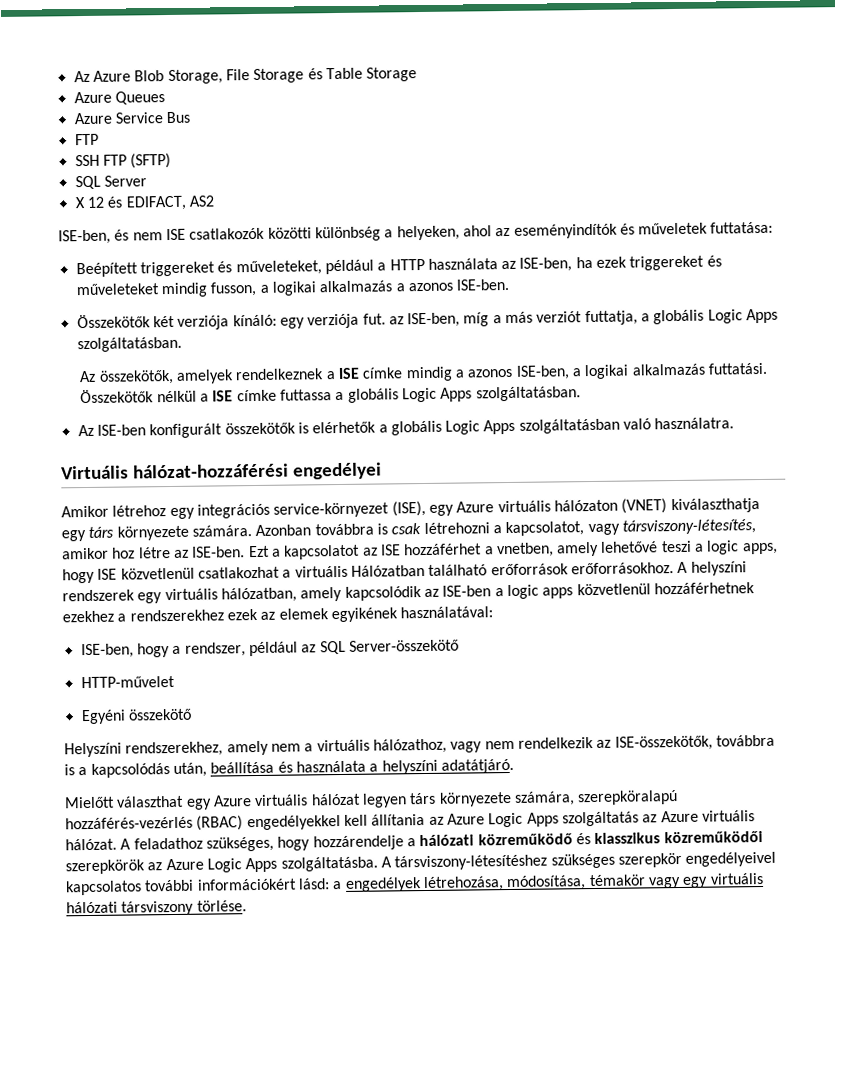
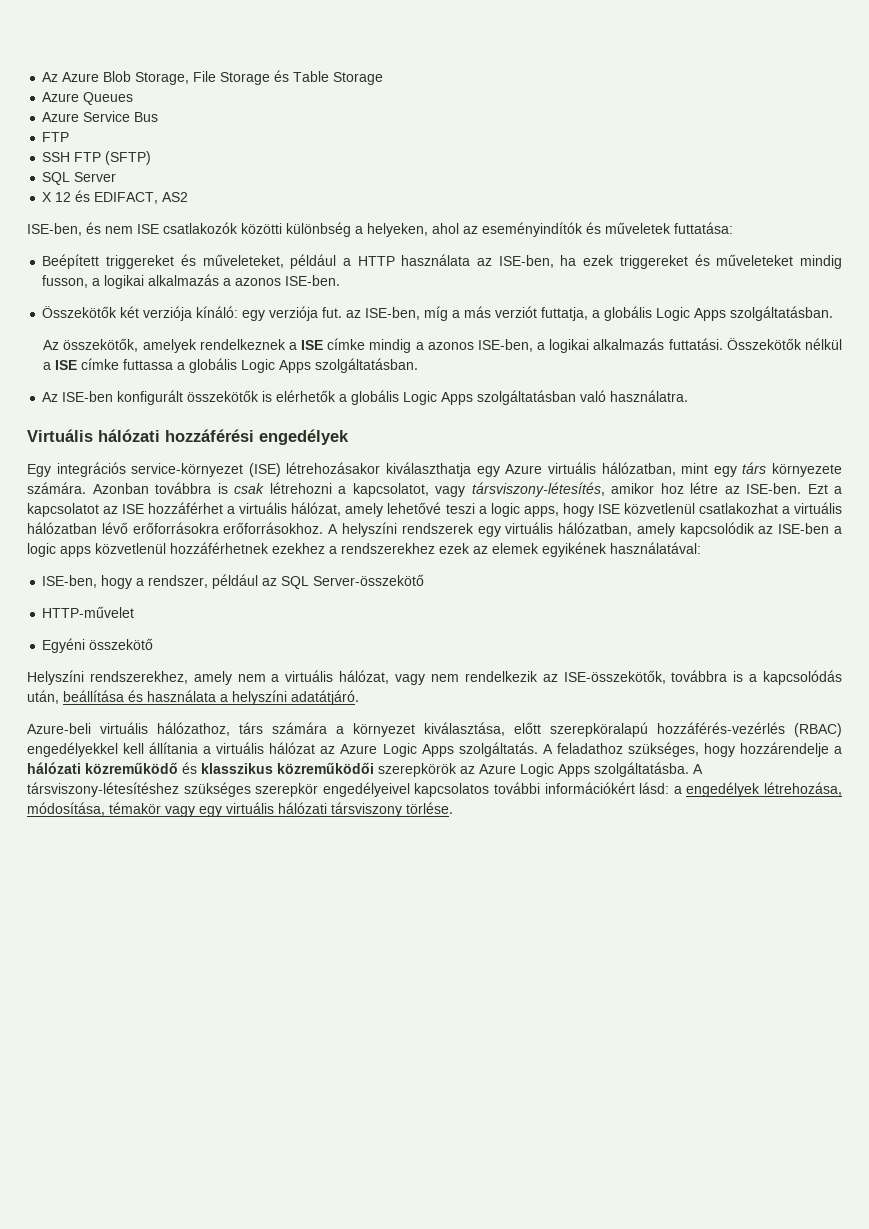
- Virtuális hálózat-hozzáférési engedélyei
- Amikor létrehoz egy integrációs service-környezet (ISE), egy Azure virtuális hálózaton (VNET) kiválaszthatja egy társ környezete számára.
+ Virtuális hálózati hozzáférési engedélyek
+ Egy integrációs service-környezet (ISE) létrehozásakor kiválaszthatja egy Azure virtuális hálózatban, mint egy társ környezete számára.
- Ezt a kapcsolatot az ISE hozzáférhet a vnetben, amely lehetővé teszi a logic apps, hogy ISE közvetlenül csatlakozhat a virtuális Hálózatban található erőforrások erőforrásokhoz.
+ Ezt a kapcsolatot az ISE hozzáférhet a virtuális hálózat, amely lehetővé teszi a logic apps, hogy ISE közvetlenül csatlakozhat a virtuális hálózatban lévő erőforrásokra erőforrásokhoz.
- Helyszíni rendszerekhez, amely nem a virtuális hálózathoz, vagy nem rendelkezik az ISE-összekötők, továbbra is a kapcsolódás után, beállítása és használata a helyszíni adatátjáró.
+ Helyszíni rendszerekhez, amely nem a virtuális hálózat, vagy nem rendelkezik az ISE-összekötők, továbbra is a kapcsolódás után, beállítása és használata a helyszíni adatátjáró.
- Mielőtt választhat egy Azure virtuális hálózat legyen társ környezete számára, szerepköralapú hozzáférés-vezérlés (RBAC) engedélyekkel kell állítania az Azure Logic Apps szolgáltatás az Azure virtuális hálózat.
+ Azure-beli virtuális hálózathoz, társ számára a környezet kiválasztása, előtt szerepköralapú hozzáférés-vezérlés (RBAC) engedélyekkel kell állítania a virtuális hálózat az Azure Logic Apps szolgáltatás.

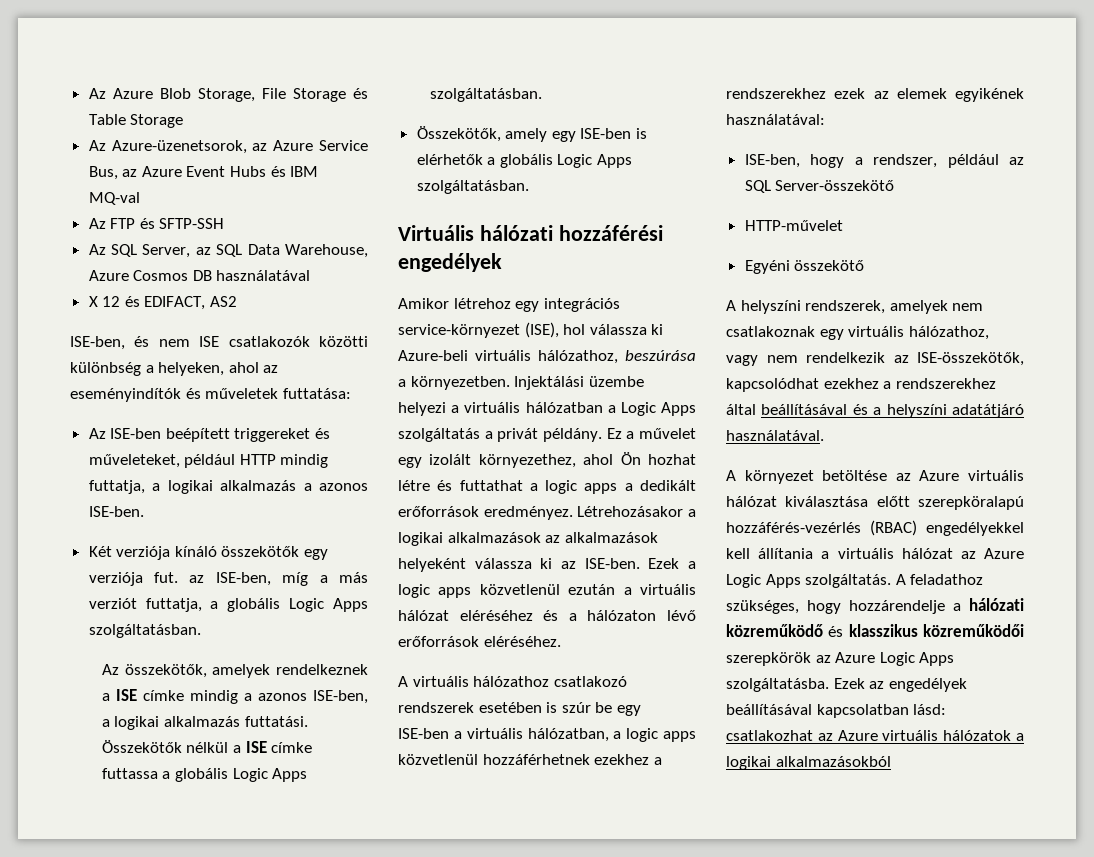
- Azure Queues
- Azure Service Bus
- FTP
- SSH FTP (SFTP)
- SQL Server
+ Az Azure-üzenetsorok, az Azure Service Bus, az Azure Event Hubs és IBM MQ-val
+ Az FTP és SFTP-SSH
+ Az SQL Server, az SQL Data Warehouse, Azure Cosmos DB használatával
- Beépített triggereket és műveleteket, például a HTTP használata az ISE-ben, ha ezek triggereket és műveleteket mindig fusson, a logikai alkalmazás a azonos ISE-ben.
+ Az ISE-ben beépített triggereket és műveleteket, például HTTP mindig futtatja, a logikai alkalmazás a azonos ISE-ben.
- Összekötők két verziója kínáló: egy verziója fut. az ISE-ben, míg a más verziót futtatja, a globális Logic Apps szolgáltatásban.
+ Két verziója kínáló összekötők egy verziója fut. az ISE-ben, míg a más verziót futtatja, a globális Logic Apps szolgáltatásban.
- Az ISE-ben konfigurált összekötők is elérhetők a globális Logic Apps szolgáltatásban való használatra.
+ Összekötők, amely egy ISE-ben is elérhetők a globális Logic Apps szolgáltatásban.
- Egy integrációs service-környezet (ISE) létrehozásakor kiválaszthatja egy Azure virtuális hálózatban, mint egy társ környezete számára. Azonban továbbra is csak létrehozni a kapcsolatot, vagy társviszony-létesítés, amikor hoz létre az ISE-ben. Ezt a kapcsolatot az ISE hozzáférhet a virtuális hálózat, amely lehetővé teszi a logic apps, hogy ISE közvetlenül csatlakozhat a virtuális hálózatban lévő erőforrásokra erőforrásokhoz. A helyszíni rendszerek egy virtuális hálózatban, amely kapcsolódik az ISE-ben a logic apps közvetlenül hozzáférhetnek ezekhez a rendszerekhez ezek az elemek egyikének használatával:
+ Amikor létrehoz egy integrációs service-környezet (ISE), hol válassza ki Azure-beli virtuális hálózathoz, beszúrása a környezetben. Injektálási üzembe helyezi a virtuális hálózatban a Logic Apps szolgáltatás a privát példány. Ez a művelet egy izolált környezethez, ahol Ön hozhat létre és futtathat a logic apps a dedikált erőforrások eredményez. Létrehozásakor a logikai alkalmazások az alkalmazások helyeként válassza ki az ISE-ben. Ezek a logic apps közvetlenül ezután a virtuális hálózat eléréséhez és a hálózaton lévő erőforrások eléréséhez.
+ A virtuális hálózathoz csatlakozó rendszerek esetében is szúr be egy ISE-ben a virtuális hálózatban, a logic apps közvetlenül hozzáférhetnek ezekhez a rendszerekhez ezek az elemek egyikének használatával:
- Helyszíni rendszerekhez, amely nem a virtuális hálózat, vagy nem rendelkezik az ISE-összekötők, továbbra is a kapcsolódás után, beállítása és használata a helyszíni adatátjáró.
- Azure-beli virtuális hálózathoz, társ számára a környezet kiválasztása, előtt szerepköralapú hozzáférés-vezérlés (RBAC) engedélyekkel kell állítania a virtuális hálózat az Azure Logic Apps szolgáltatás.
+ A helyszíni rendszerek, amelyek nem csatlakoznak egy virtuális hálózathoz, vagy nem rendelkezik az ISE-összekötők, kapcsolódhat ezekhez a rendszerekhez által beállításával és a helyszíni adatátjáró használatával.
+ A környezet betöltése az Azure virtuális hálózat kiválasztása előtt szerepköralapú hozzáférés-vezérlés (RBAC) engedélyekkel kell állítania a virtuális hálózat az Azure Logic Apps szolgáltatás.
- A társviszony-létesítéshez szükséges szerepkör engedélyeivel kapcsolatos további információkért lásd: a engedélyek létrehozása, módosítása, témakör vagy egy virtuális hálózati társviszony törlése.
+ Ezek az engedélyek beállításával kapcsolatban lásd: csatlakozhat az Azure virtuális hálózatok a logikai alkalmazásokból

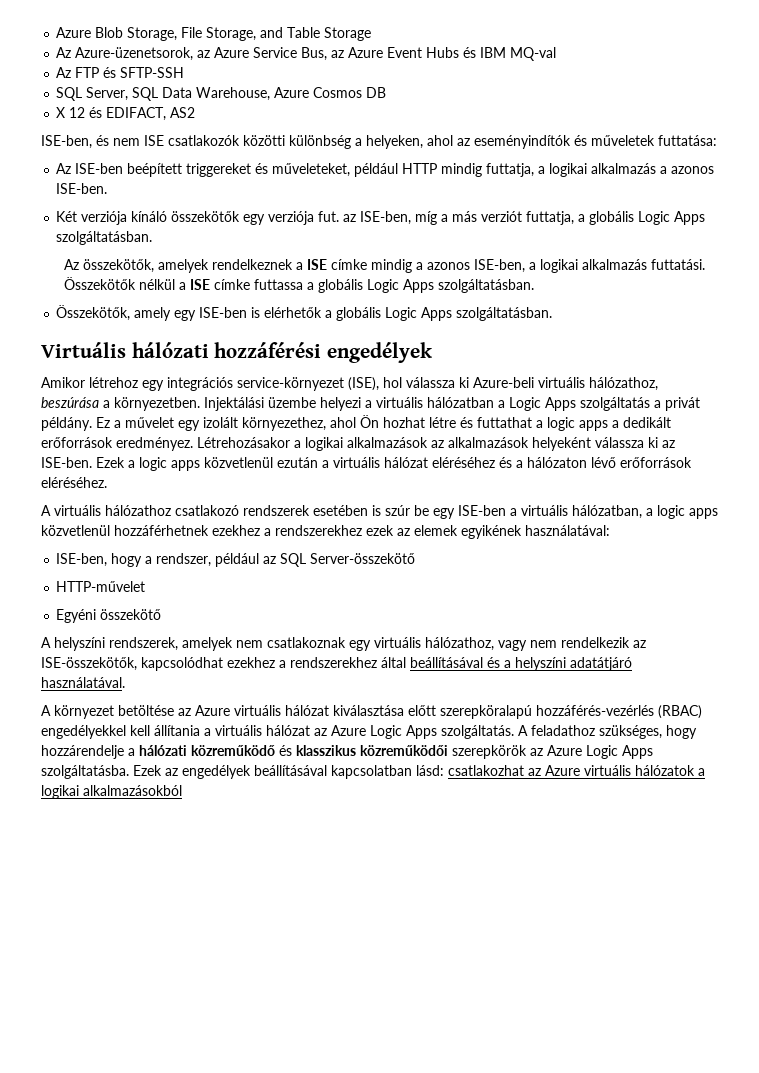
- Az Azure Blob Storage, File Storage és Table Storage
+ Azure Blob Storage, File Storage, and Table Storage
- Az SQL Server, az SQL Data Warehouse, Azure Cosmos DB használatával
+ SQL Server, SQL Data Warehouse, Azure Cosmos DB

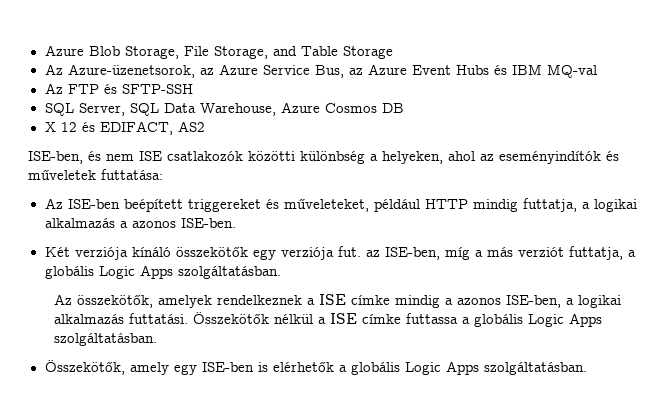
- Virtuális hálózati hozzáférési engedélyek
- Amikor létrehoz egy integrációs service-környezet (ISE), hol válassza ki Azure-beli virtuális hálózathoz, beszúrása a környezetben. Injektálási üzembe helyezi a virtuális hálózatban a Logic Apps szolgáltatás a privát példány. Ez a művelet egy izolált környezethez, ahol Ön hozhat létre és futtathat a logic apps a dedikált erőforrások eredményez. Létrehozásakor a logikai alkalmazások az alkalmazások helyeként válassza ki az ISE-ben. Ezek a logic apps közvetlenül ezután a virtuális hálózat eléréséhez és a hálózaton lévő erőforrások eléréséhez.
- A virtuális hálózathoz csatlakozó rendszerek esetében is szúr be egy ISE-ben a virtuális hálózatban, a logic apps közvetlenül hozzáférhetnek ezekhez a rendszerekhez ezek az elemek egyikének használatával:
- ISE-ben, hogy a rendszer, például az SQL Server-összekötő
- HTTP-művelet
- Egyéni összekötő
- A helyszíni rendszerek, amelyek nem csatlakoznak egy virtuális hálózathoz, vagy nem rendelkezik az ISE-összekötők, kapcsolódhat ezekhez a rendszerekhez által beállításával és a helyszíni adatátjáró használatával.
- A környezet betöltése az Azure virtuális hálózat kiválasztása előtt szerepköralapú hozzáférés-vezérlés (RBAC) engedélyekkel kell állítania a virtuális hálózat az Azure Logic Apps szolgáltatás. A feladathoz szükséges, hogy hozzárendelje a hálózati közreműködő és klasszikus közreműködői szerepkörök az Azure Logic Apps szolgáltatásba. Ezek az engedélyek beállításával kapcsolatban lásd: csatlakozhat az Azure virtuális hálózatok a logikai alkalmazásokból

